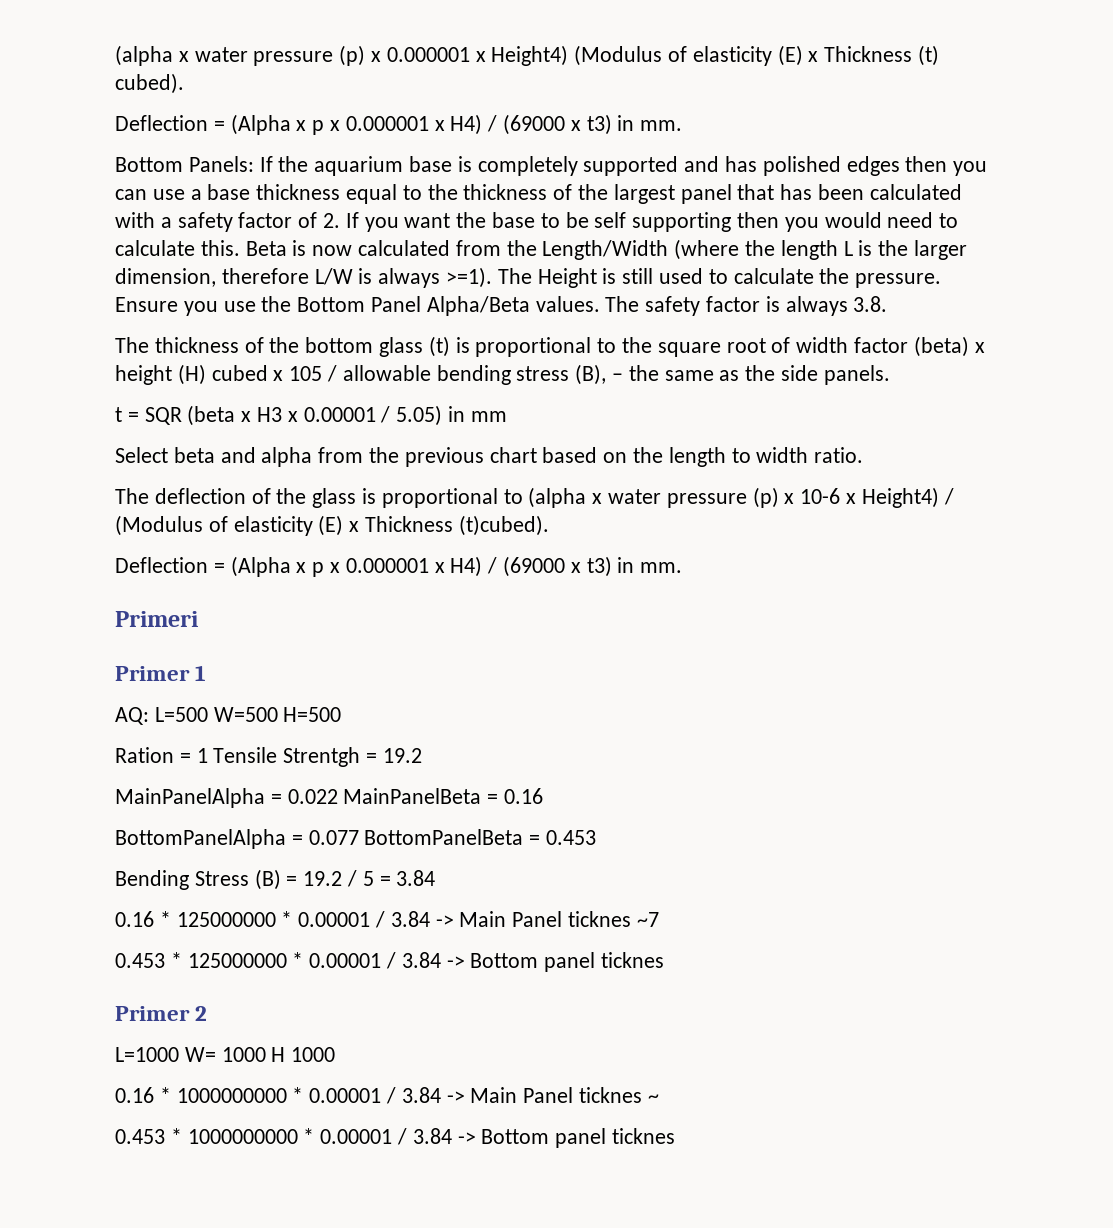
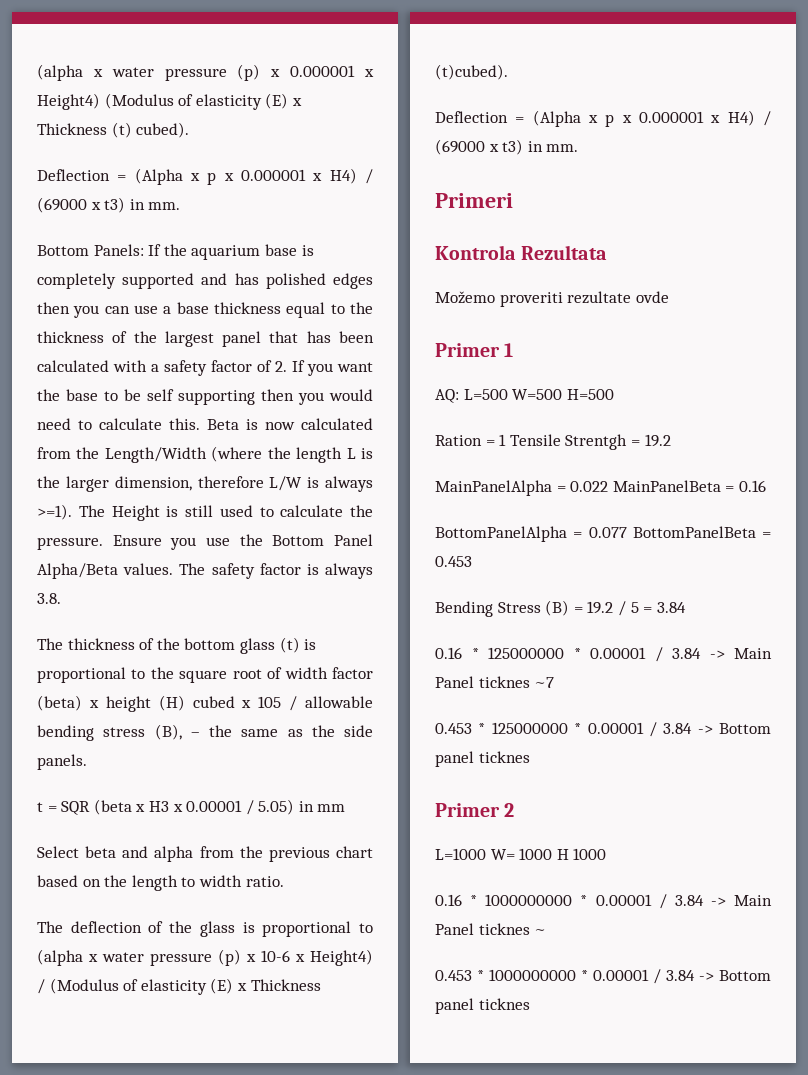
+ Kontrola Rezultata
+ Možemo proveriti rezultate ovde

